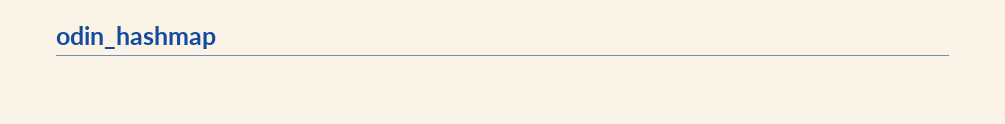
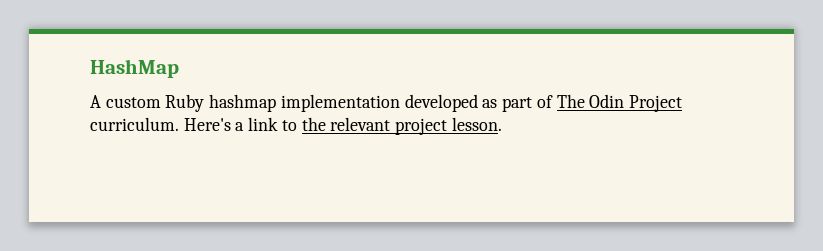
- odin_hashmap
+ HashMap
+ A custom Ruby hashmap implementation developed as part of The Odin Project curriculum. Here's a link to the relevant project lesson.

